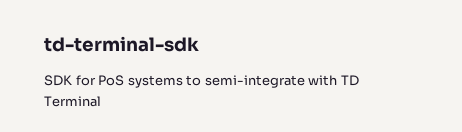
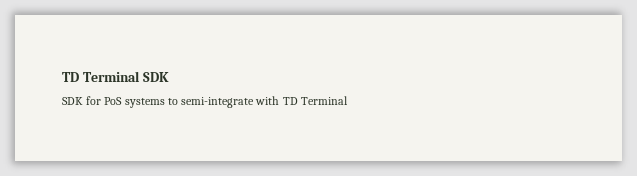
- td-terminal-sdk
+ TD Terminal SDK

